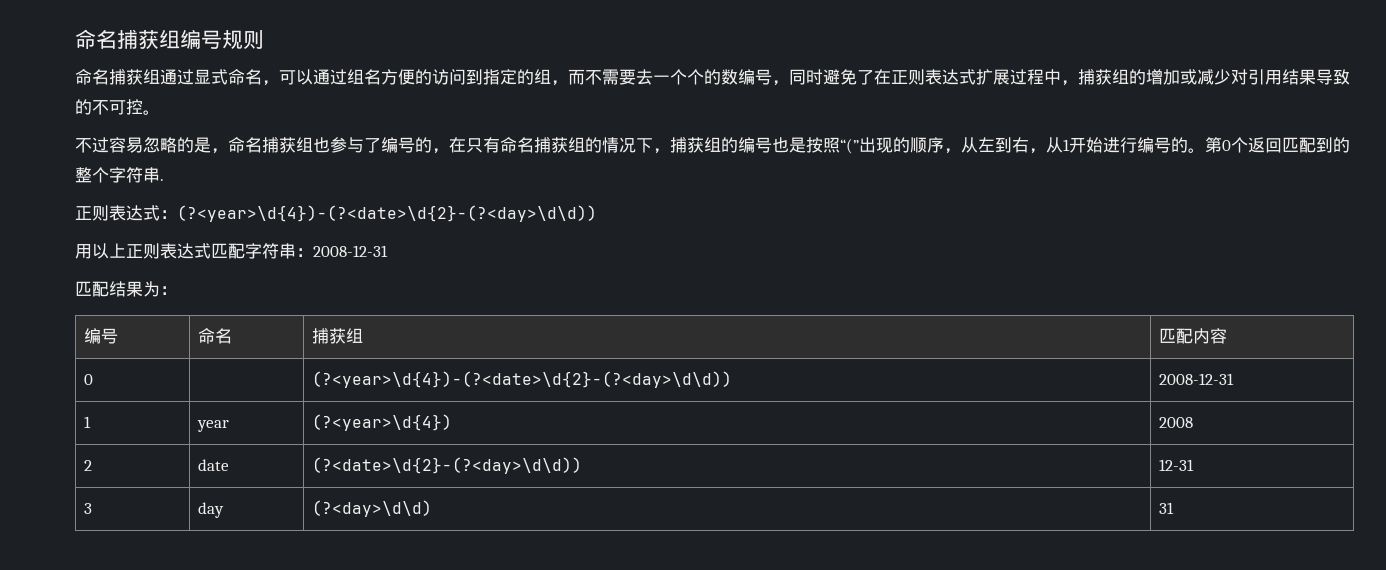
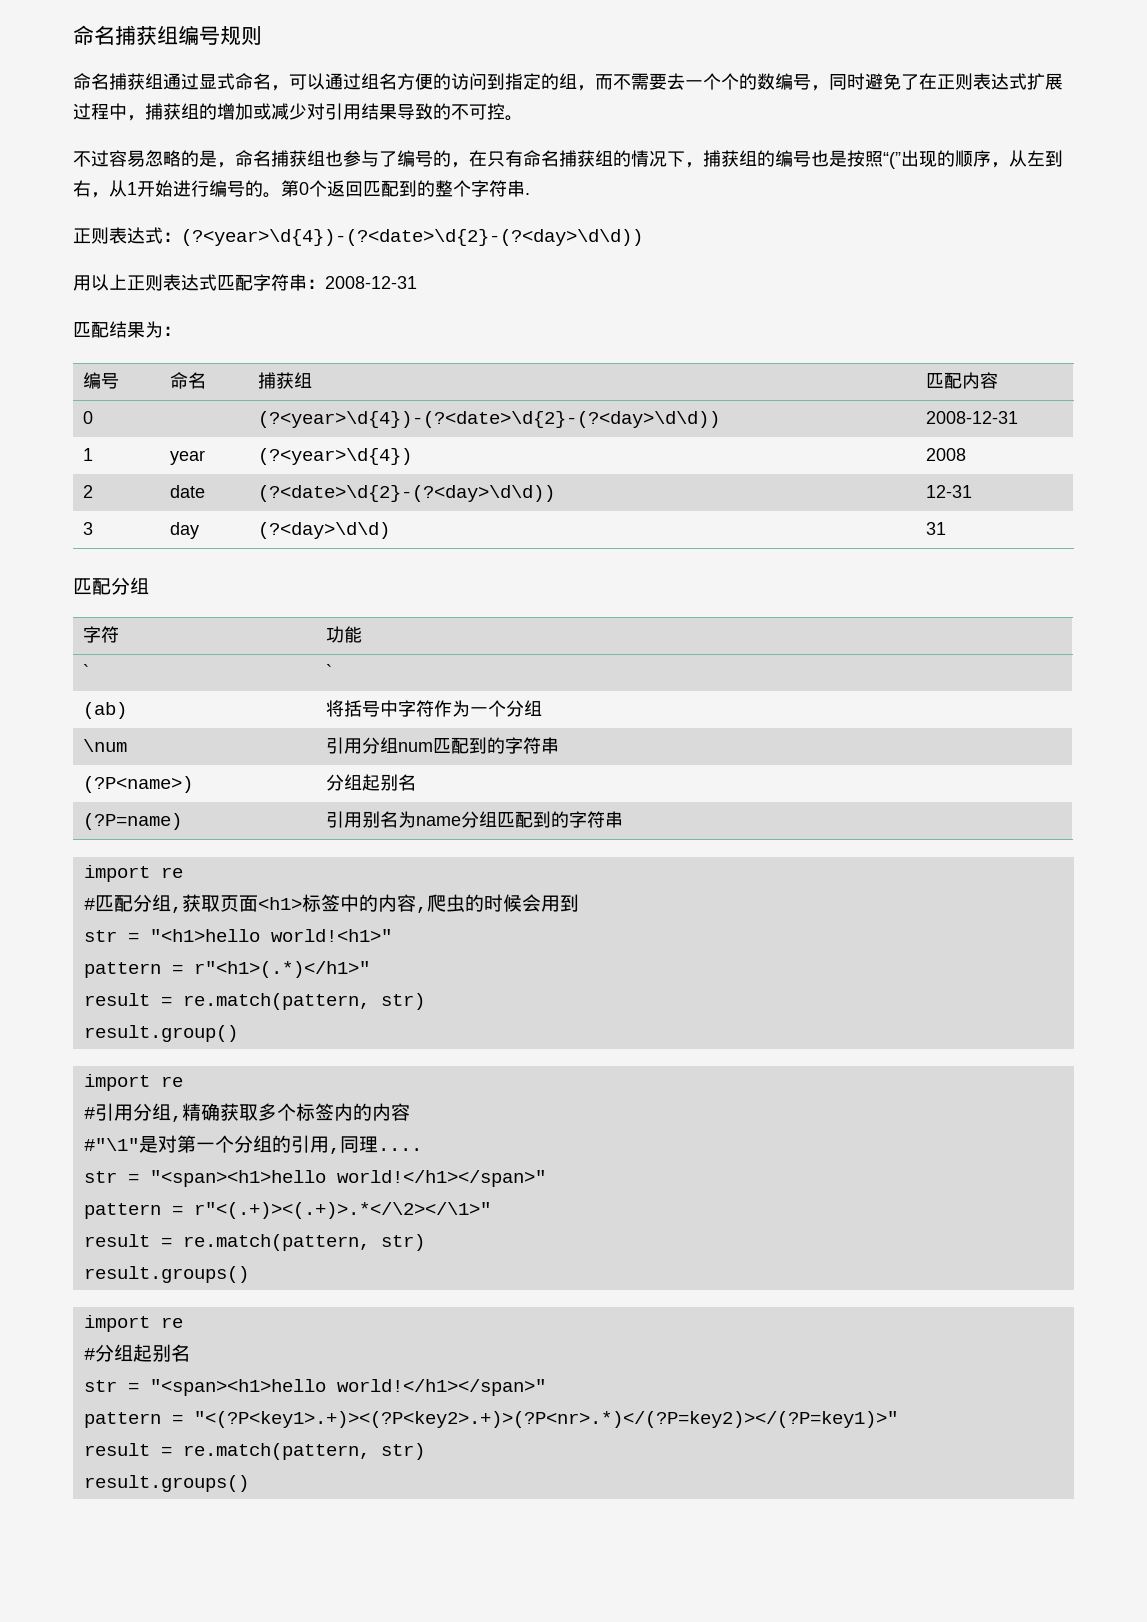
  3 | day | (?<day>\d\d) | 31
+ 匹配分组
+ 字符 | 功能
+ ` | `
+ (ab) | 将括号中字符作为一个分组
+ \num | 引用分组num匹配到的字符串
+ (?P<name>) | 分组起别名
+ (?P=name) | 引用别名为name分组匹配到的字符串
+ import re
+ #匹配分组,获取页面<h1>标签中的内容,爬虫的时候会用到
+ str = "<h1>hello world!<h1>"
+ pattern = r"<h1>(.*)</h1>"
+ result = re.match(pattern, str)
+ result.group()
+ import re
+ #引用分组,精确获取多个标签内的内容
+ #"\1"是对第一个分组的引用,同理....
+ str = "<span><h1>hello world!</h1></span>"
+ pattern = r"<(.+)><(.+)>.*</\2></\1>"
+ result = re.match(pattern, str)
+ result.groups()
+ import re
+ #分组起别名
+ str = "<span><h1>hello world!</h1></span>"
+ pattern = "<(?P<key1>.+)><(?P<key2>.+)>(?P<nr>.*)</(?P=key2)></(?P=key1)>"
+ result = re.match(pattern, str)
+ result.groups()

